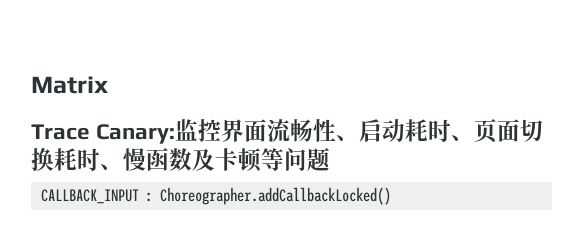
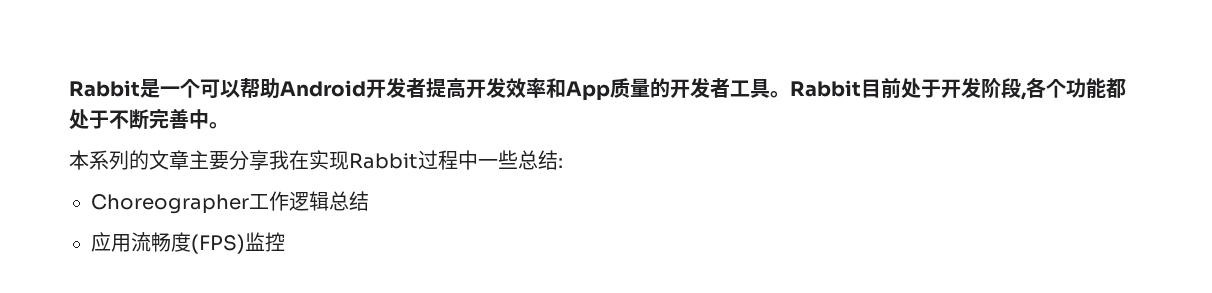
- Matrix
- Trace Canary:监控界面流畅性、启动耗时、页面切换耗时、慢函数及卡顿等问题
- CALLBACK_INPUT : Choreographer.addCallbackLocked()
+ Rabbit是一个可以帮助Android开发者提高开发效率和App质量的开发者工具。Rabbit目前处于开发阶段,各个功能都处于不断完善中。
+ 本系列的文章主要分享我在实现Rabbit过程中一些总结:
+ Choreographer工作逻辑总结
+ 应用流畅度(FPS)监控

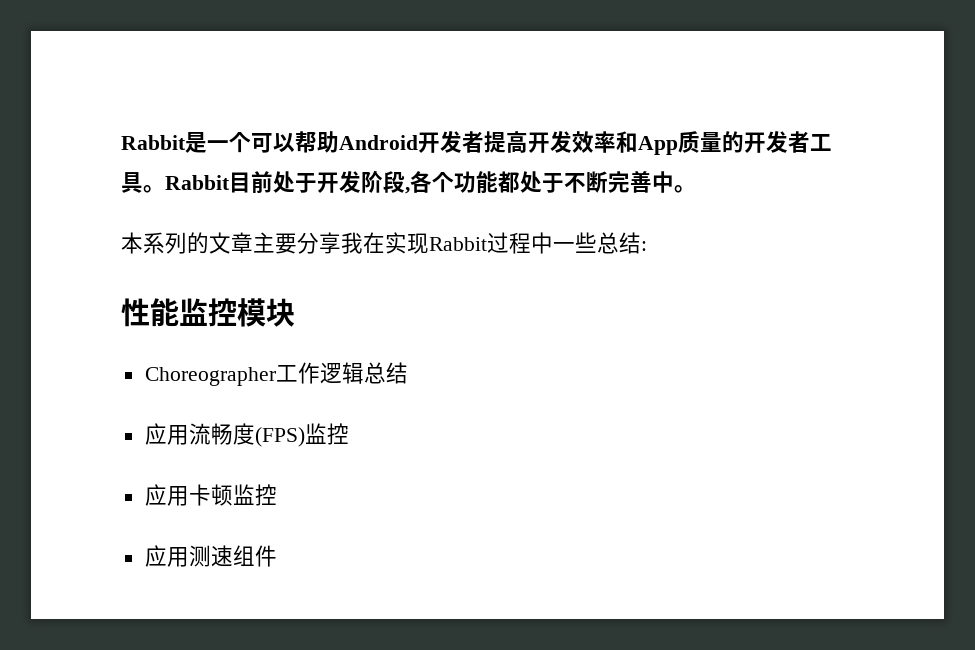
+ 性能监控模块
+ 应用卡顿监控
+ 应用测速组件

